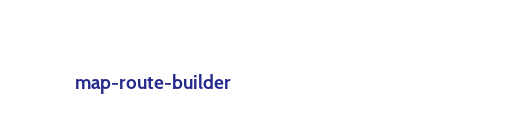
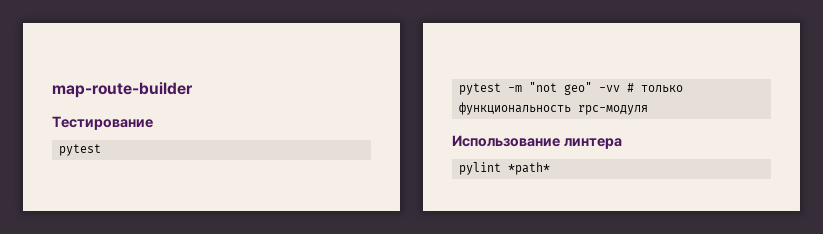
+ Тестирование
+ pytest
+ pytest -m "not geo" -vv # только функциональность rpc-модуля
+ Использование линтера
+ pylint *path*

